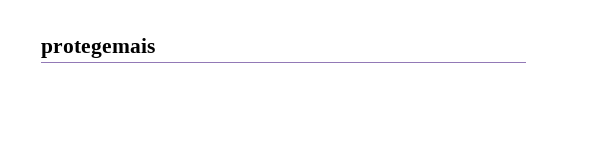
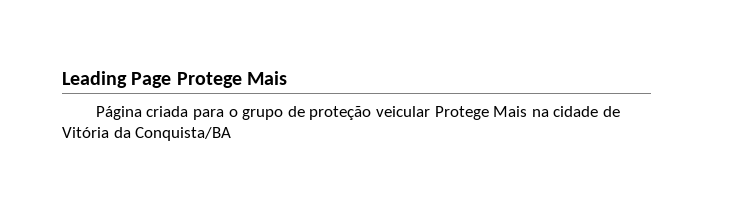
- protegemais
+ Leading Page Protege Mais
+ Página criada para o grupo de proteção veicular Protege Mais na cidade de Vitória da Conquista/BA

